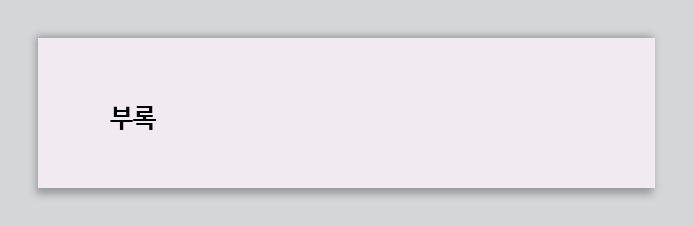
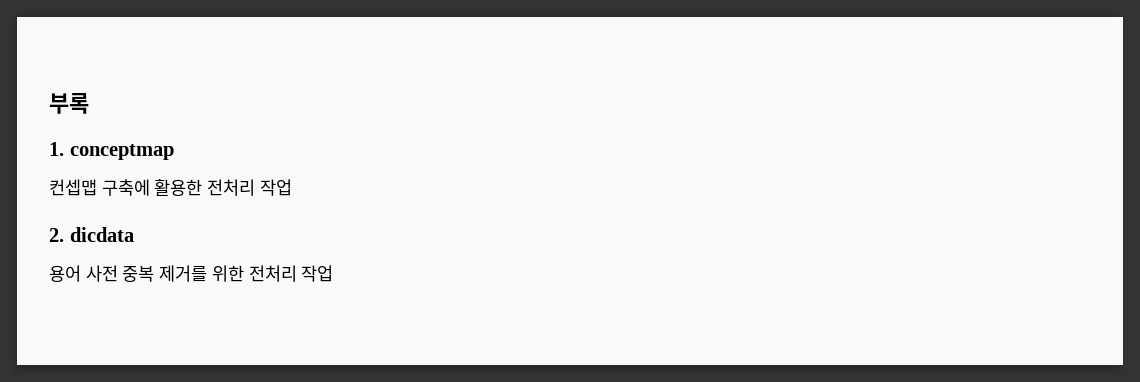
+ 1. conceptmap
+ 컨셉맵 구축에 활용한 전처리 작업
+ 2. dicdata
+ 용어 사전 중복 제거를 위한 전처리 작업

